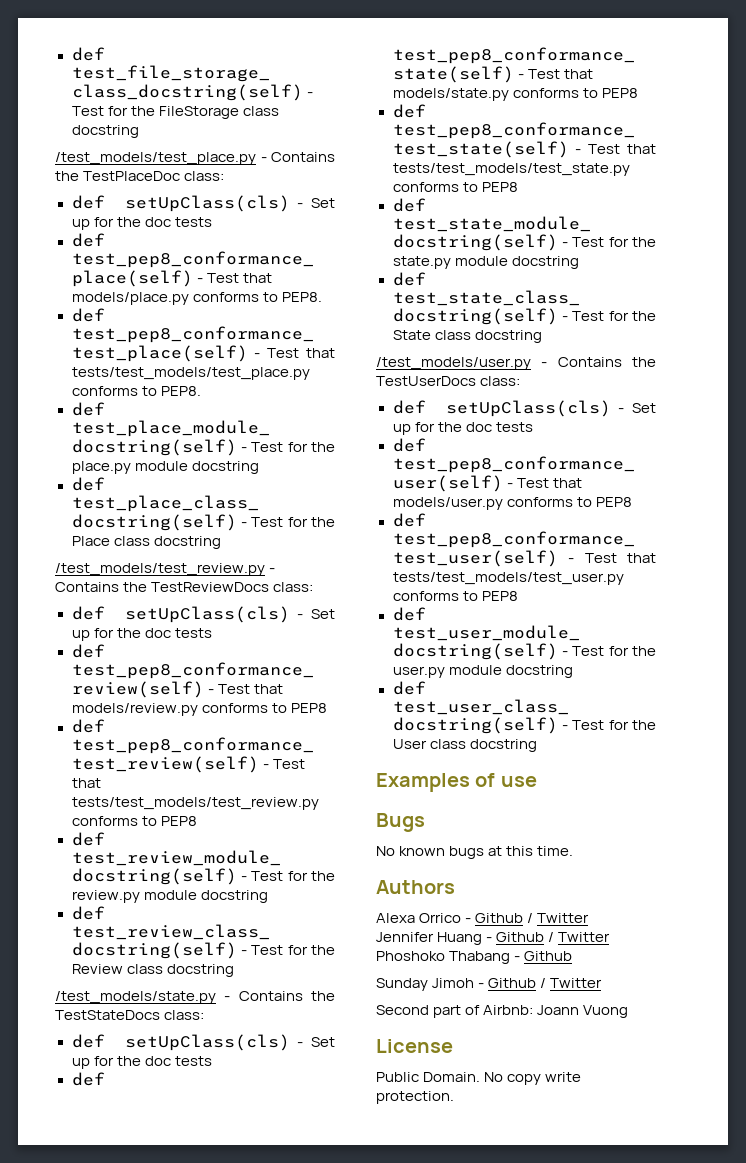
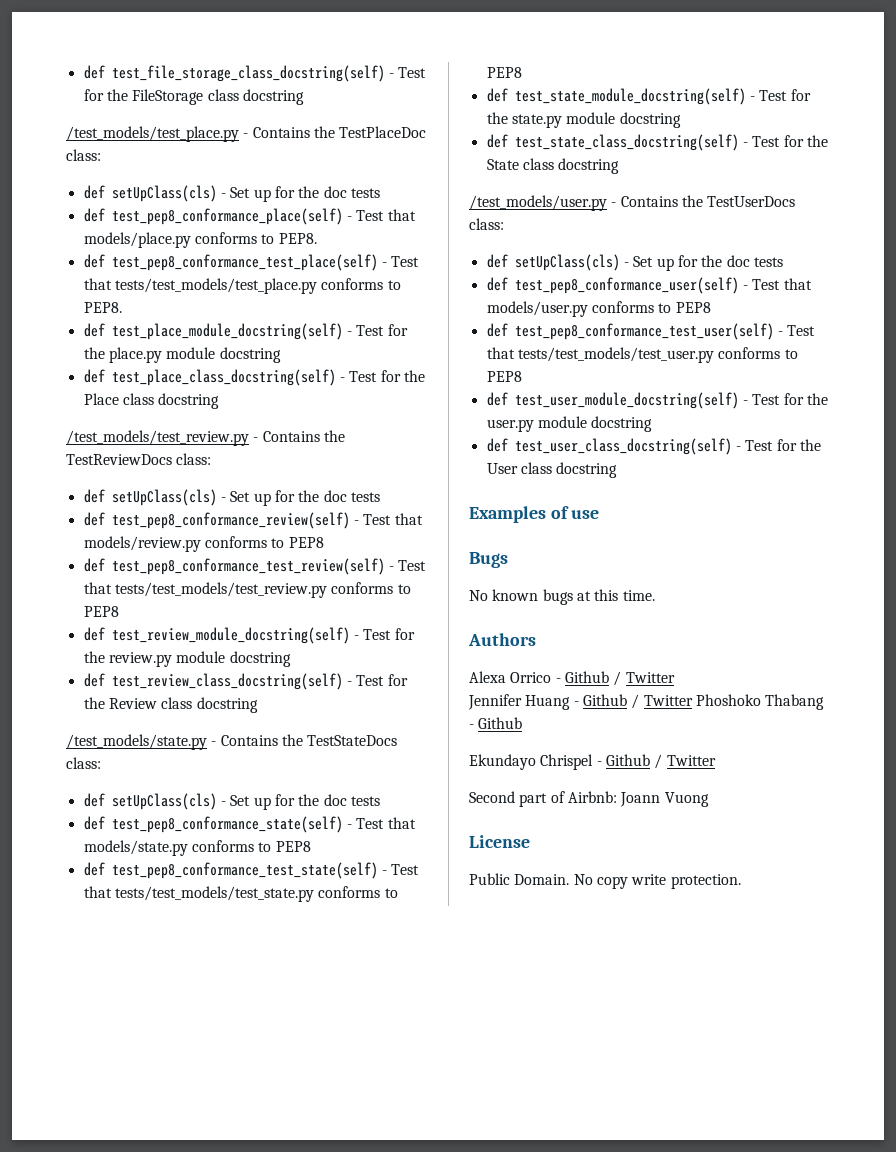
- Sunday Jimoh - Github / Twitter
+ Ekundayo Chrispel - Github / Twitter

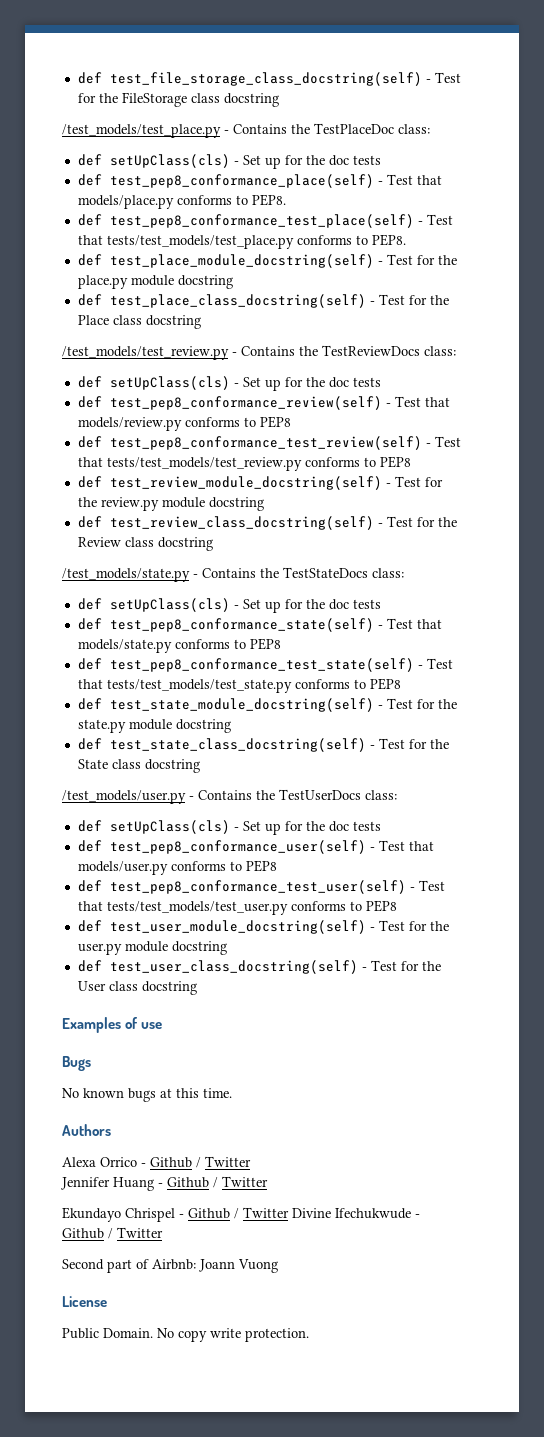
- Jennifer Huang - Github / Twitter Phoshoko Thabang - Github
+ Jennifer Huang - Github / Twitter
- Ekundayo Chrispel - Github / Twitter
+ Ekundayo Chrispel - Github / Twitter Divine Ifechukwude - Github / Twitter

